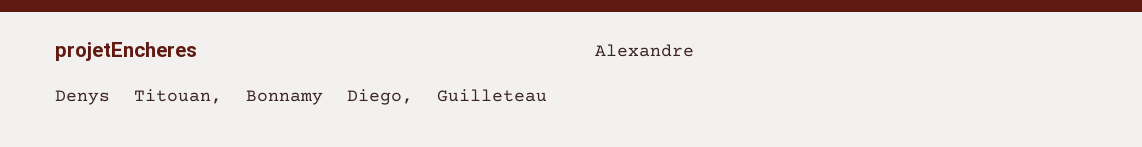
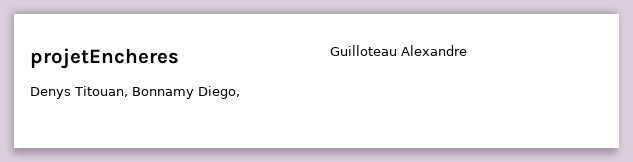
- Denys Titouan, Bonnamy Diego, Guilleteau Alexandre
+ Denys Titouan, Bonnamy Diego, Guilloteau Alexandre

